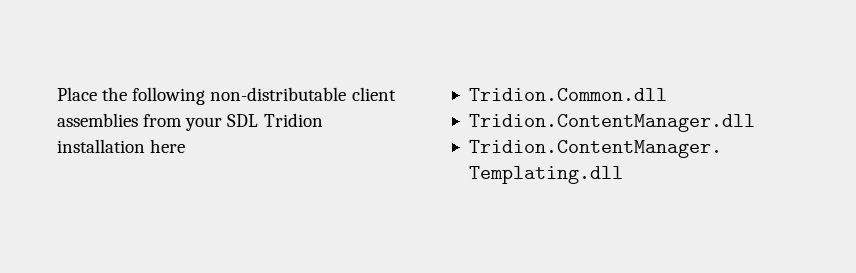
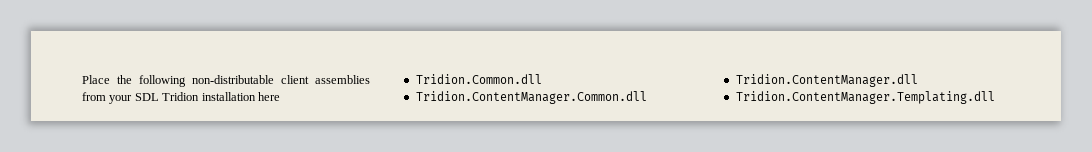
+ Tridion.ContentManager.Common.dll

